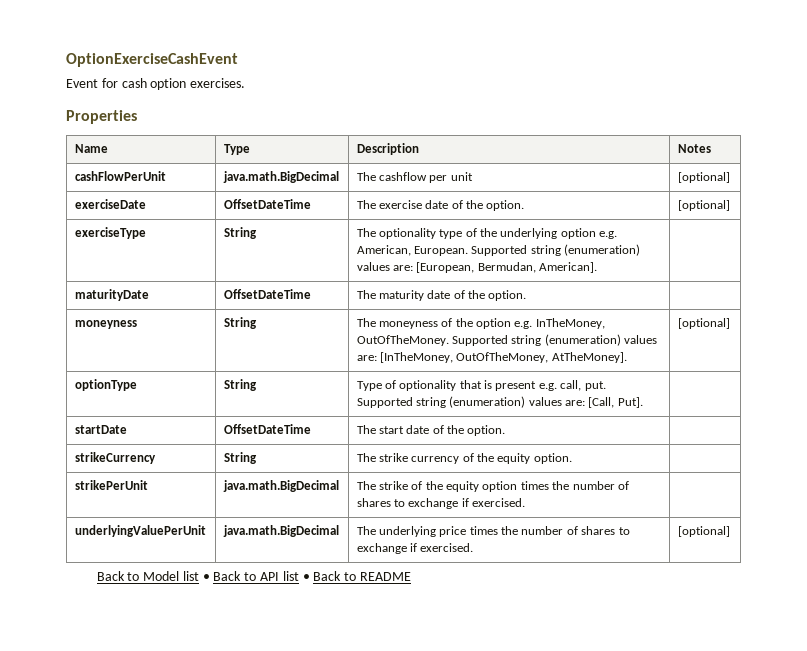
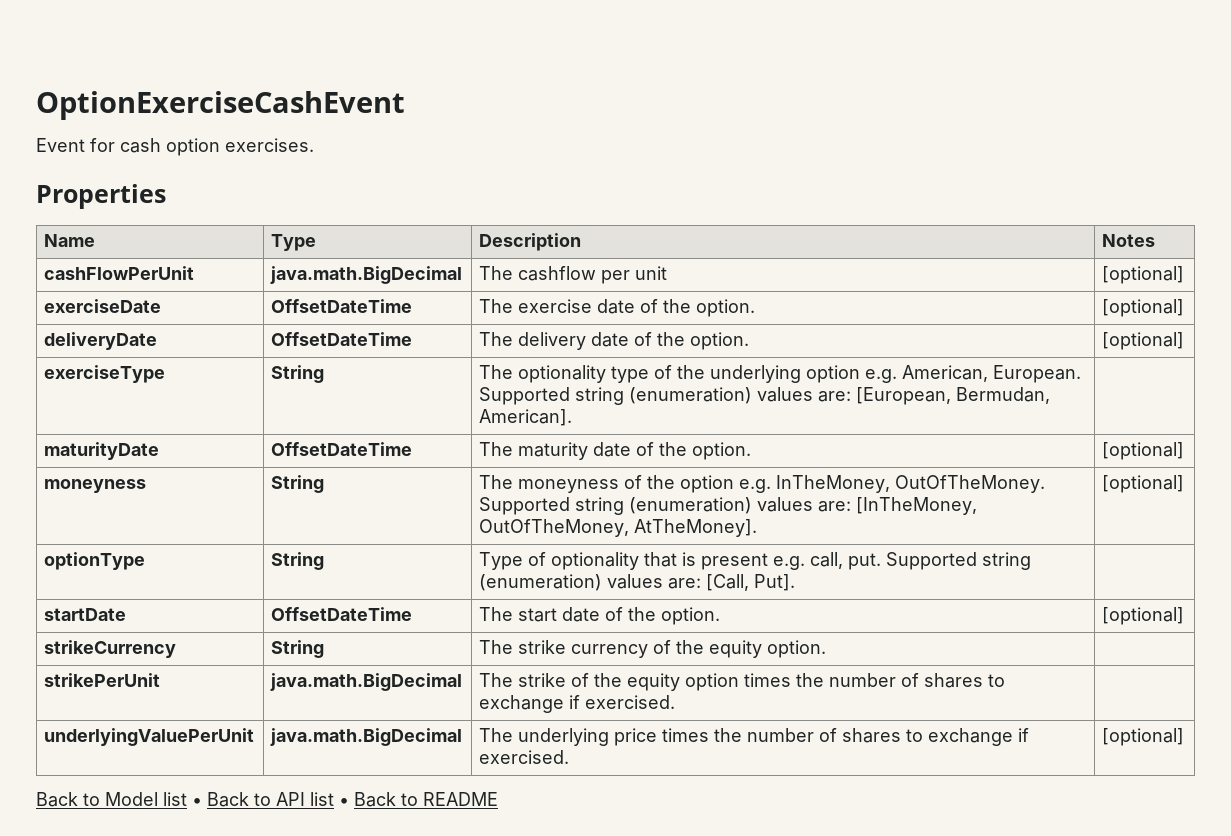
+ deliveryDate | OffsetDateTime | The delivery date of the option. | [optional]
- maturityDate | OffsetDateTime | The maturity date of the option. |
+ maturityDate | OffsetDateTime | The maturity date of the option. | [optional]
- startDate | OffsetDateTime | The start date of the option. |
+ startDate | OffsetDateTime | The start date of the option. | [optional]

